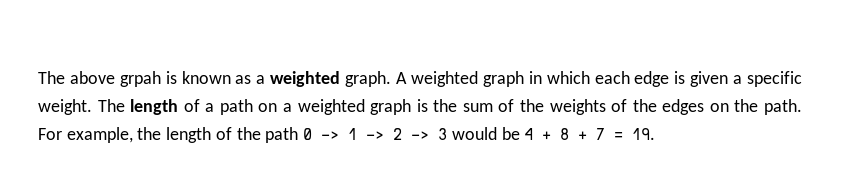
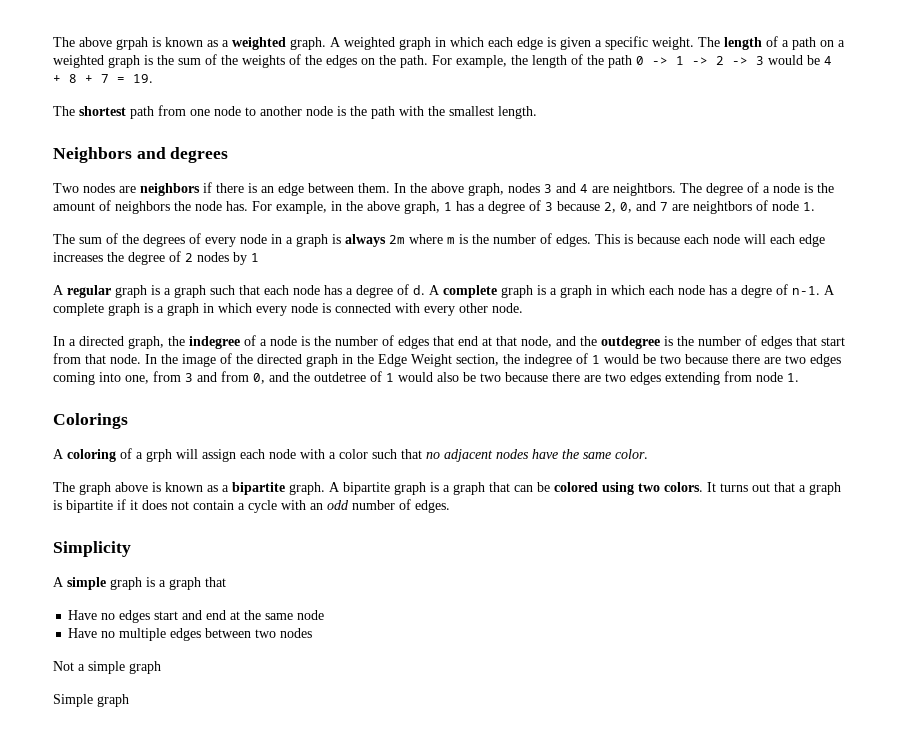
+ The shortest path from one node to another node is the path with the smallest length.
+ Neighbors and degrees
+ Two nodes are neighbors if there is an edge between them. In the above graph, nodes 3 and 4 are neightbors. The degree of a node is the amount of neighbors the node has. For example, in the above graph, 1 has a degree of 3 because 2, 0, and 7 are neightbors of node 1.
+ The sum of the degrees of every node in a graph is always 2m where m is the number of edges. This is because each node will each edge increases the degree of 2 nodes by 1
+ A regular graph is a graph such that each node has a degree of d. A complete graph is a graph in which each node has a degre of n-1. A complete graph is a graph in which every node is connected with every other node.
+ In a directed graph, the indegree of a node is the number of edges that end at that node, and the outdegree is the number of edges that start from that node. In the image of the directed graph in the Edge Weight section, the indegree of 1 would be two because there are two edges coming into one, from 3 and from 0, and the outdetree of 1 would also be two because there are two edges extending from node 1.
+ Colorings
+ A coloring of a grph will assign each node with a color such that no adjacent nodes have the same color.
+ The graph above is known as a bipartite graph. A bipartite graph is a graph that can be colored using two colors. It turns out that a graph is bipartite if it does not contain a cycle with an odd number of edges.
+ Simplicity
+ A simple graph is a graph that
+ Have no edges start and end at the same node
+ Have no multiple edges between two nodes
+ Not a simple graph
+ Simple graph

